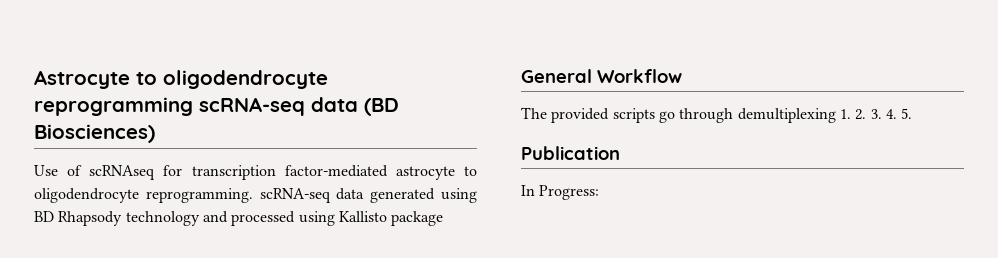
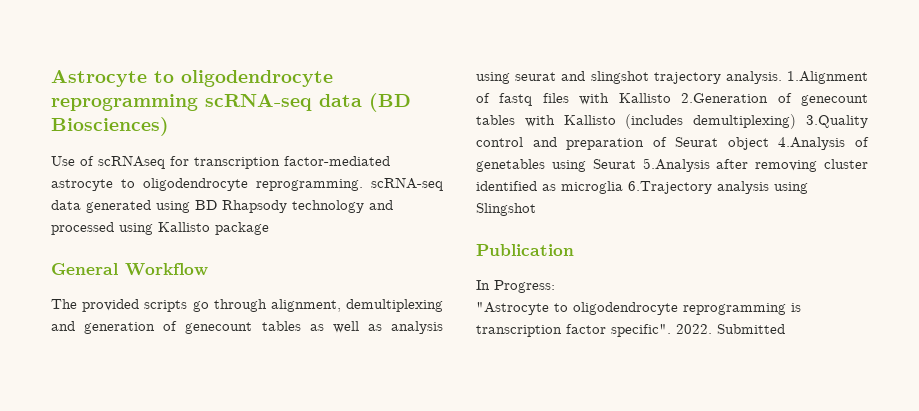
- The provided scripts go through demultiplexing 1. 2. 3. 4. 5.
+ The provided scripts go through alignment, demultiplexing and generation of genecount tables as well as analysis using seurat and slingshot trajectory analysis. 1.Alignment of fastq files with Kallisto 2.Generation of genecount tables with Kallisto (includes demultiplexing) 3.Quality control and preparation of Seurat object 4.Analysis of genetables using Seurat 5.Analysis after removing cluster identified as microglia 6.Trajectory analysis using Slingshot
  Publication
  In Progress:
+ "Astrocyte to oligodendrocyte reprogramming is transcription factor specific". 2022. Submitted

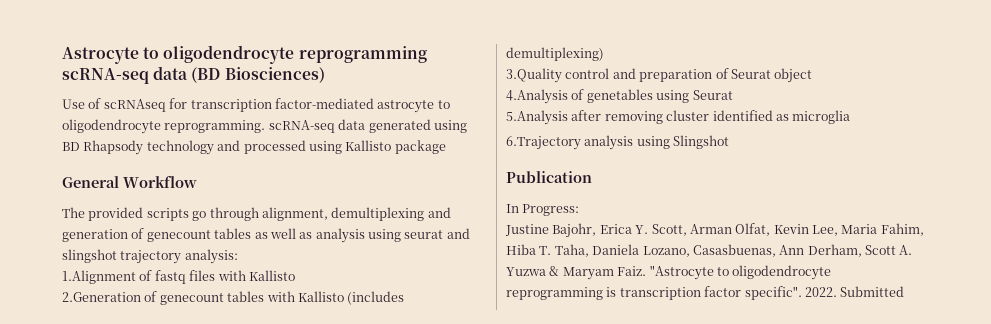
- The provided scripts go through alignment, demultiplexing and generation of genecount tables as well as analysis using seurat and slingshot trajectory analysis. 1.Alignment of fastq files with Kallisto 2.Generation of genecount tables with Kallisto (includes demultiplexing) 3.Quality control and preparation of Seurat object 4.Analysis of genetables using Seurat 5.Analysis after removing cluster identified as microglia 6.Trajectory analysis using Slingshot
+ The provided scripts go through alignment, demultiplexing and generation of genecount tables as well as analysis using seurat and slingshot trajectory analysis:
+ 1.Alignment of fastq files with Kallisto
+ 2.Generation of genecount tables with Kallisto (includes demultiplexing)
+ 3.Quality control and preparation of Seurat object
+ 4.Analysis of genetables using Seurat
+ 5.Analysis after removing cluster identified as microglia
+ 6.Trajectory analysis using Slingshot
+ Justine Bajohr, Erica Y. Scott, Arman Olfat, Kevin Lee, Maria Fahim, Hiba T. Taha, Daniela Lozano, Casasbuenas, Ann Derham, Scott A. Yuzwa & Maryam Faiz.

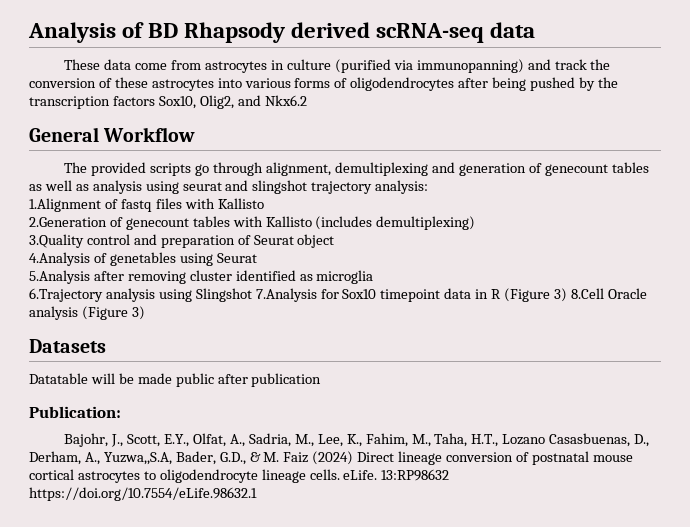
- Astrocyte to oligodendrocyte reprogramming scRNA-seq data (BD Biosciences)
- Use of scRNAseq for transcription factor-mediated astrocyte to oligodendrocyte reprogramming. scRNA-seq data generated using BD Rhapsody technology and processed using Kallisto package
+ Analysis of BD Rhapsody derived scRNA-seq data
+ These data come from astrocytes in culture (purified via immunopanning) and track the conversion of these astrocytes into various forms of oligodendrocytes after being pushed by the transcription factors Sox10, Olig2, and Nkx6.2
- 6.Trajectory analysis using Slingshot
- Publication
- In Progress:
- Justine Bajohr, Erica Y. Scott, Arman Olfat, Kevin Lee, Maria Fahim, Hiba T. Taha, Daniela Lozano, Casasbuenas, Ann Derham, Scott A. Yuzwa & Maryam Faiz. "Astrocyte to oligodendrocyte reprogramming is transcription factor specific". 2022. Submitted
+ 6.Trajectory analysis using Slingshot 7.Analysis for Sox10 timepoint data in R (Figure 3) 8.Cell Oracle analysis (Figure 3)
+ Datasets
+ Datatable will be made public after publication
+ Publication:
+ Bajohr, J., Scott, E.Y., Olfat, A., Sadria, M., Lee, K., Fahim, M., Taha, H.T., Lozano Casasbuenas, D., Derham, A., Yuzwa,,S.A, Bader, G.D., & M. Faiz (2024) Direct lineage conversion of postnatal mouse cortical astrocytes to oligodendrocyte lineage cells. eLife. 13:RP98632 https://doi.org/10.7554/eLife.98632.1

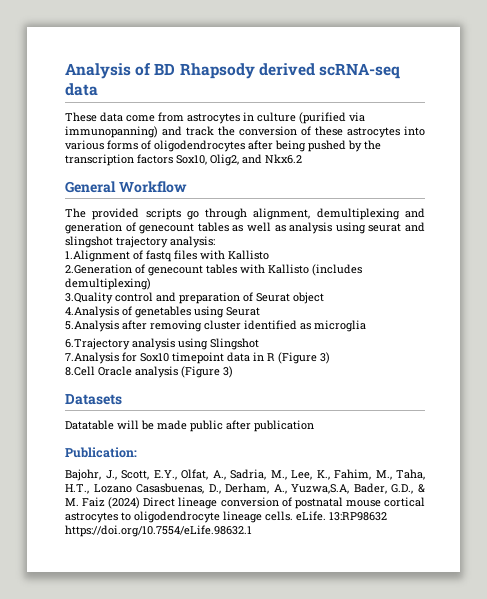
- 6.Trajectory analysis using Slingshot 7.Analysis for Sox10 timepoint data in R (Figure 3) 8.Cell Oracle analysis (Figure 3)
+ 6.Trajectory analysis using Slingshot
+ 7.Analysis for Sox10 timepoint data in R (Figure 3)
+ 8.Cell Oracle analysis (Figure 3)
- Bajohr, J., Scott, E.Y., Olfat, A., Sadria, M., Lee, K., Fahim, M., Taha, H.T., Lozano Casasbuenas, D., Derham, A., Yuzwa,,S.A, Bader, G.D., & M. Faiz (2024) Direct lineage conversion of postnatal mouse cortical astrocytes to oligodendrocyte lineage cells. eLife.
+ Bajohr, J., Scott, E.Y., Olfat, A., Sadria, M., Lee, K., Fahim, M., Taha, H.T., Lozano Casasbuenas, D., Derham, A., Yuzwa,S.A, Bader, G.D., & M. Faiz (2024) Direct lineage conversion of postnatal mouse cortical astrocytes to oligodendrocyte lineage cells. eLife.

